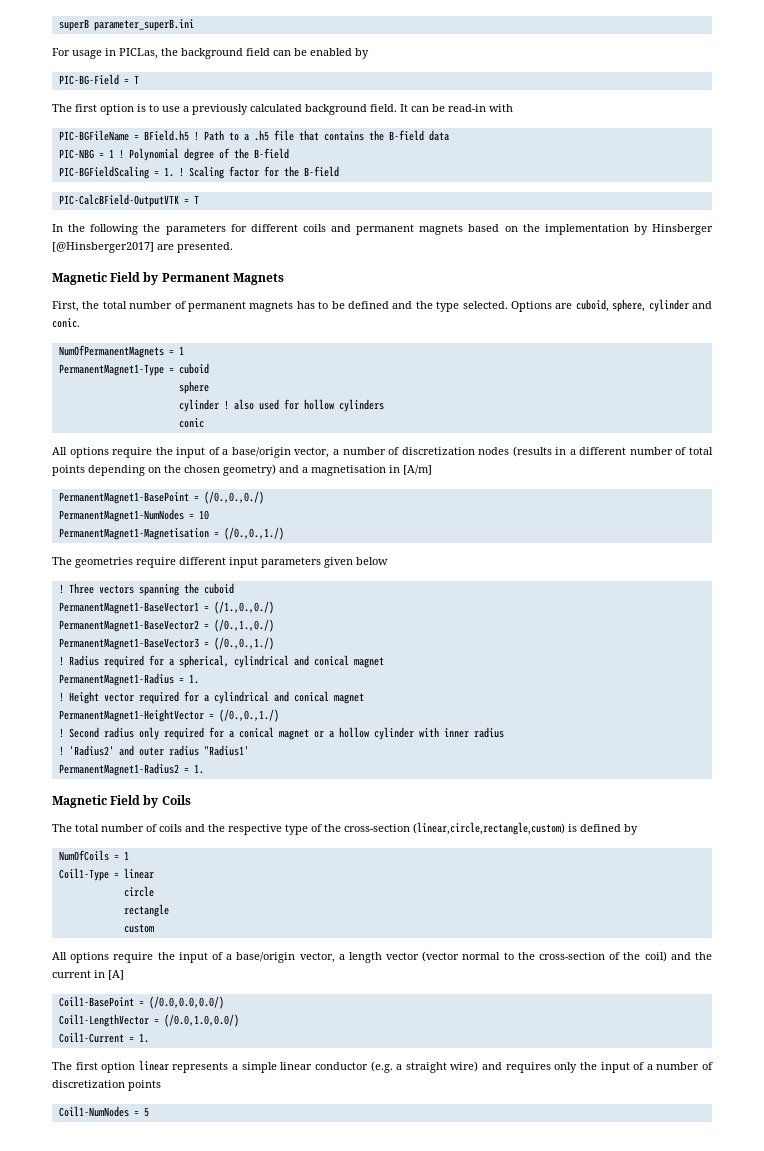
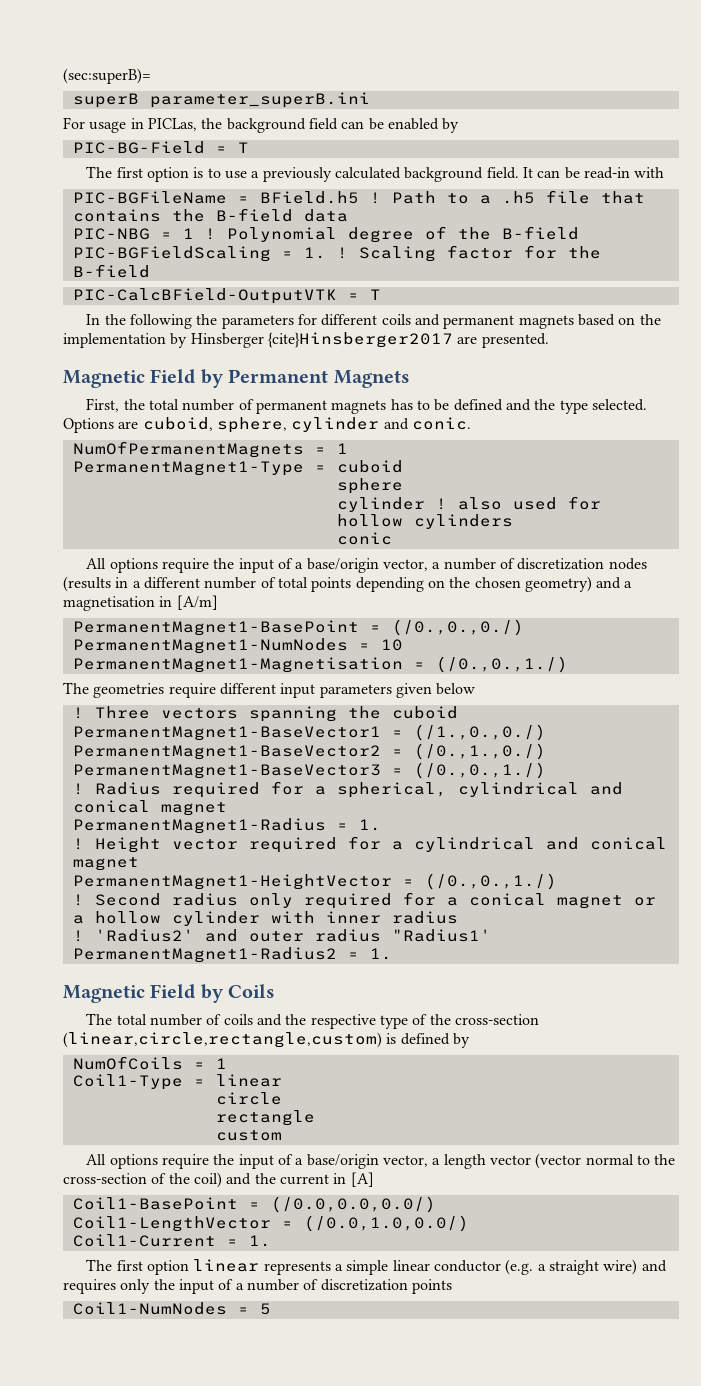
+ (sec:superB)=
- In the following the parameters for different coils and permanent magnets based on the implementation by Hinsberger [@Hinsberger2017] are presented.
+ In the following the parameters for different coils and permanent magnets based on the implementation by Hinsberger {cite}Hinsberger2017 are presented.

